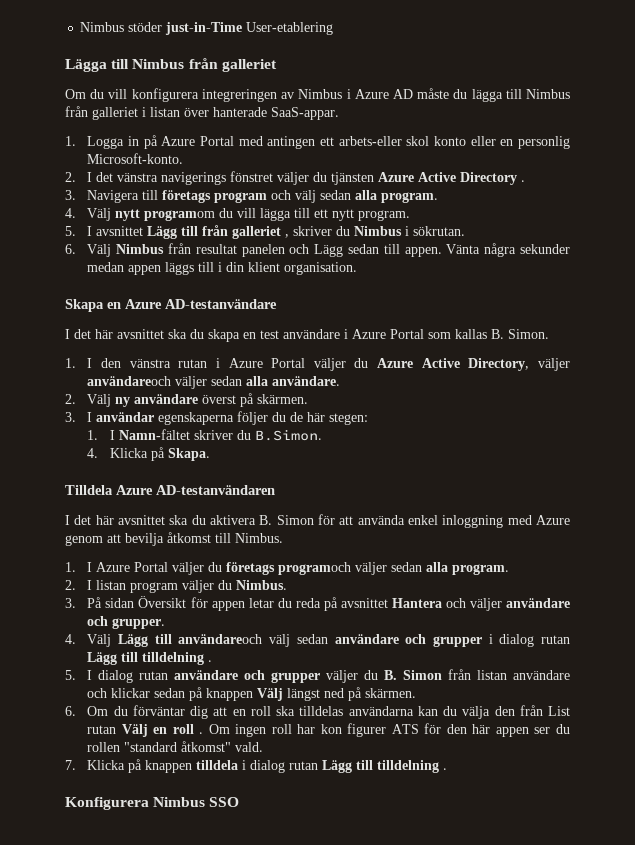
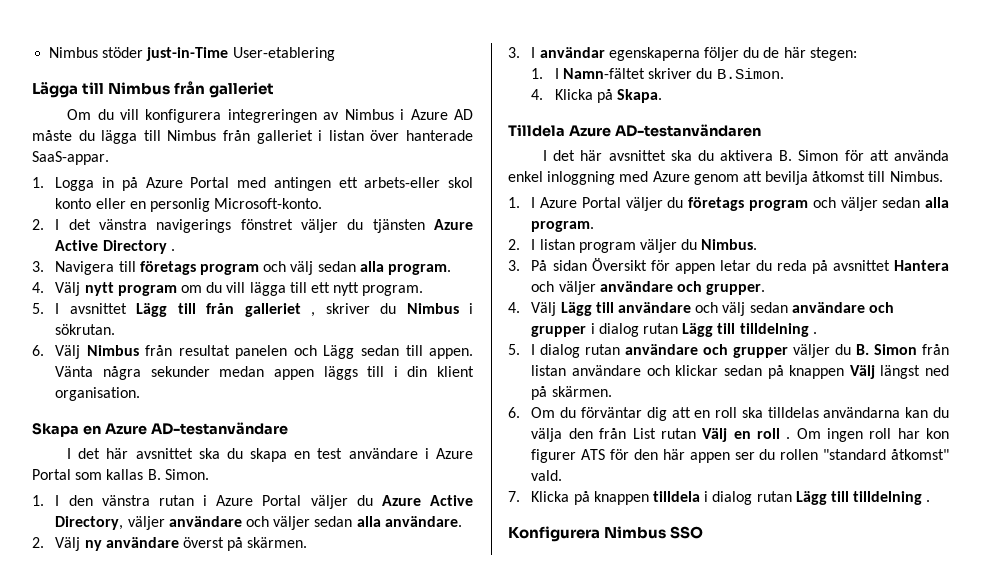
- 4. Välj nytt programom du vill lägga till ett nytt program.
+ 4. Välj nytt program om du vill lägga till ett nytt program.
- 1. I den vänstra rutan i Azure Portal väljer du Azure Active Directory, väljer användareoch väljer sedan alla användare.
+ 1. I den vänstra rutan i Azure Portal väljer du Azure Active Directory, väljer användare och väljer sedan alla användare.
- 1. I Azure Portal väljer du företags programoch väljer sedan alla program.
+ 1. I Azure Portal väljer du företags program och väljer sedan alla program.
- 4. Välj Lägg till användareoch välj sedan användare och grupper i dialog rutan Lägg till tilldelning .
+ 4. Välj Lägg till användare och välj sedan användare och grupper i dialog rutan Lägg till tilldelning .

